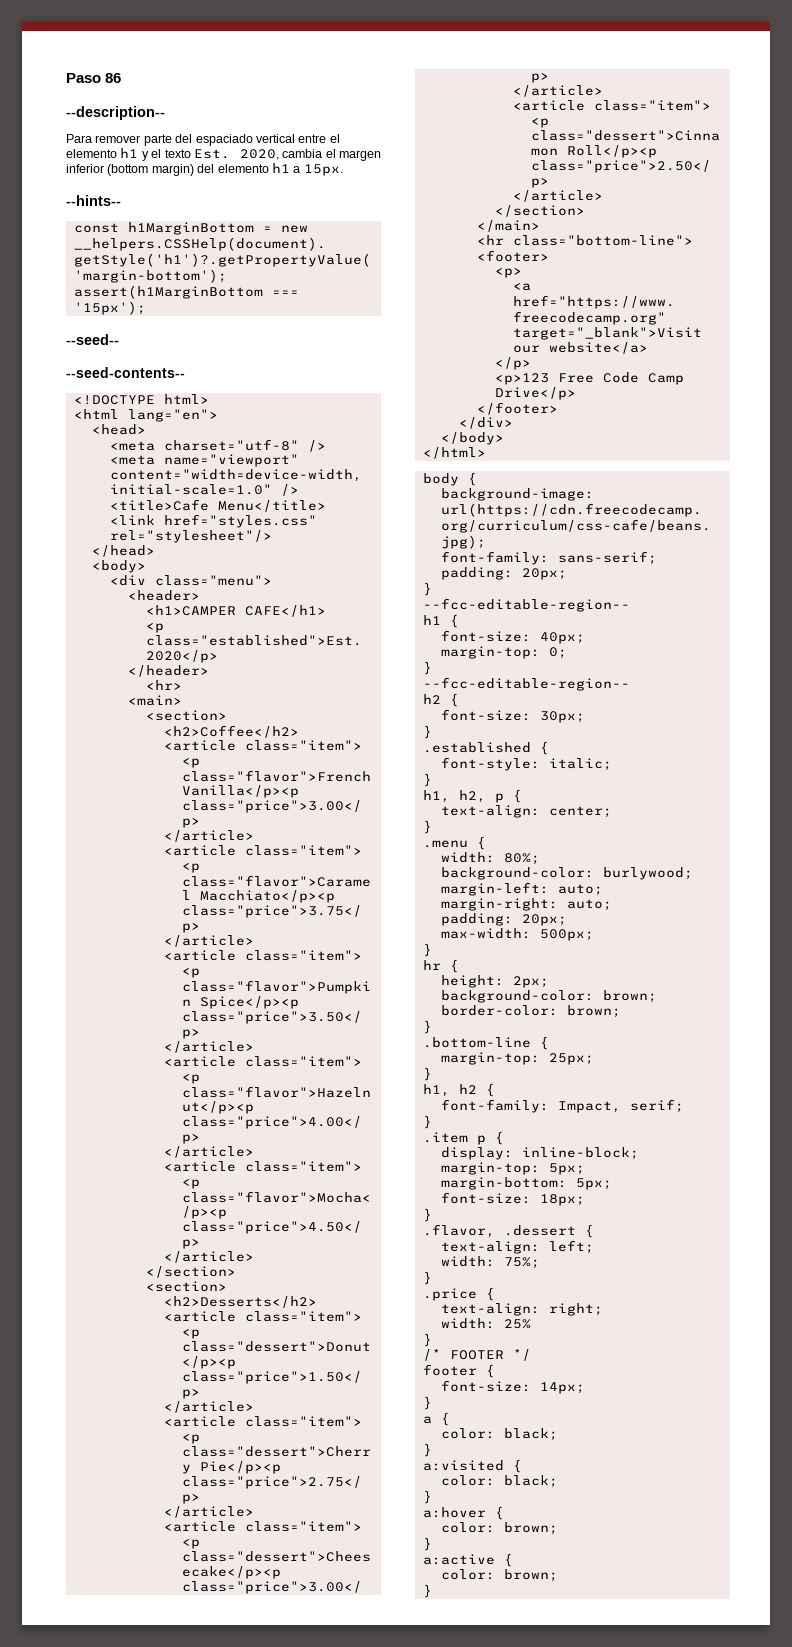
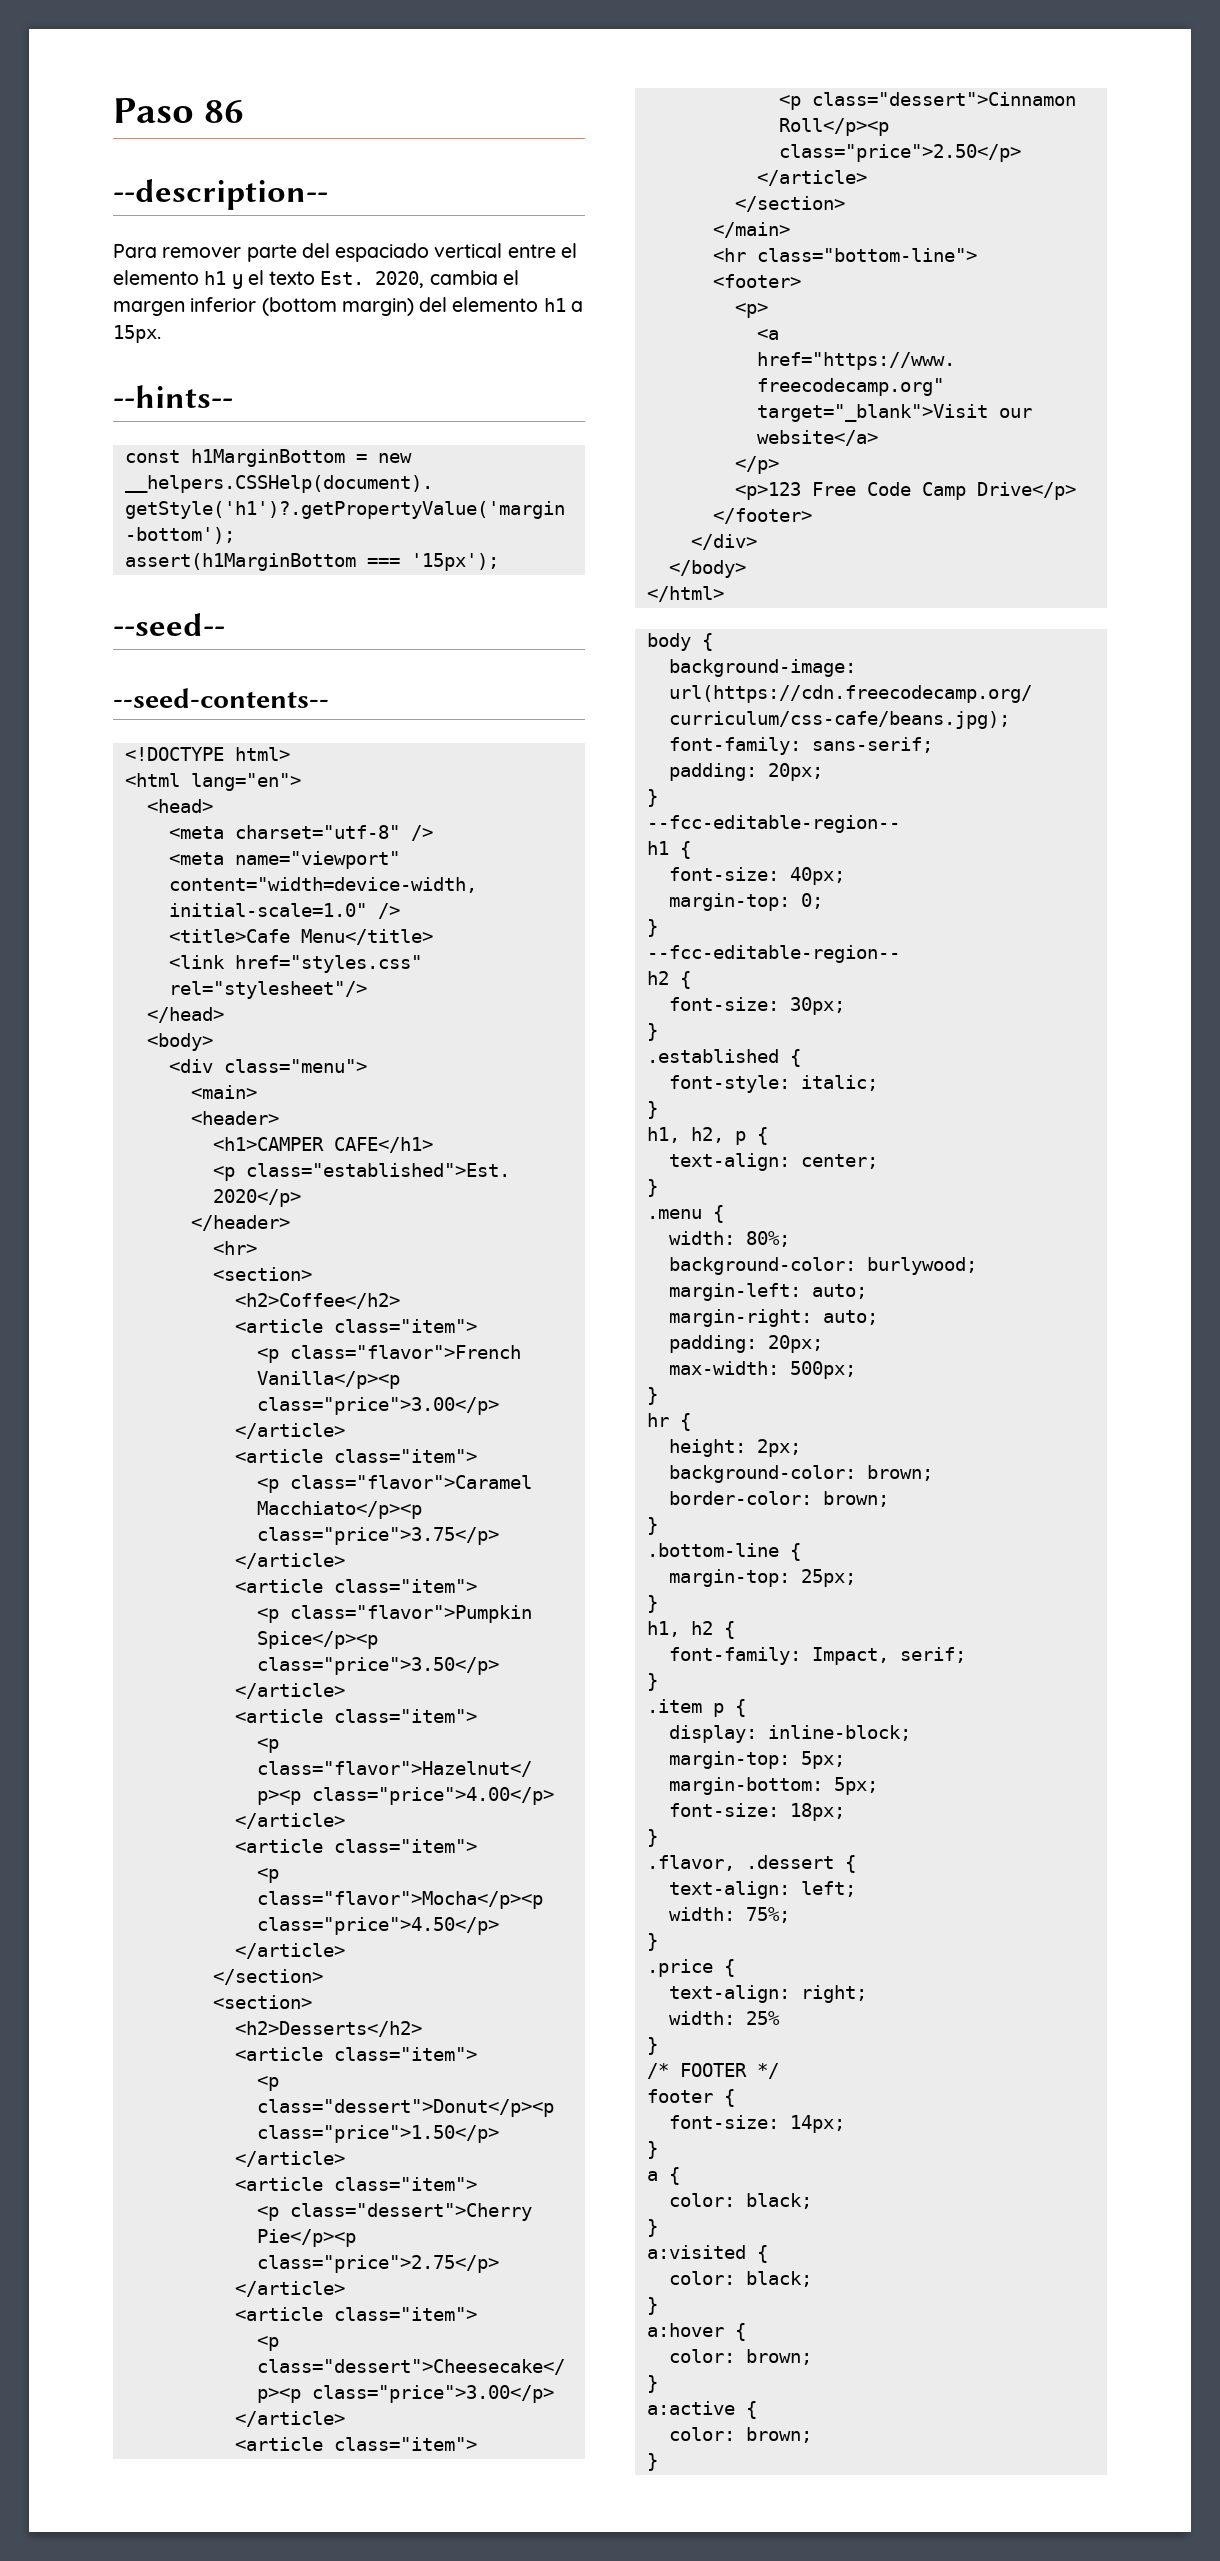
+ <main>
- <main>

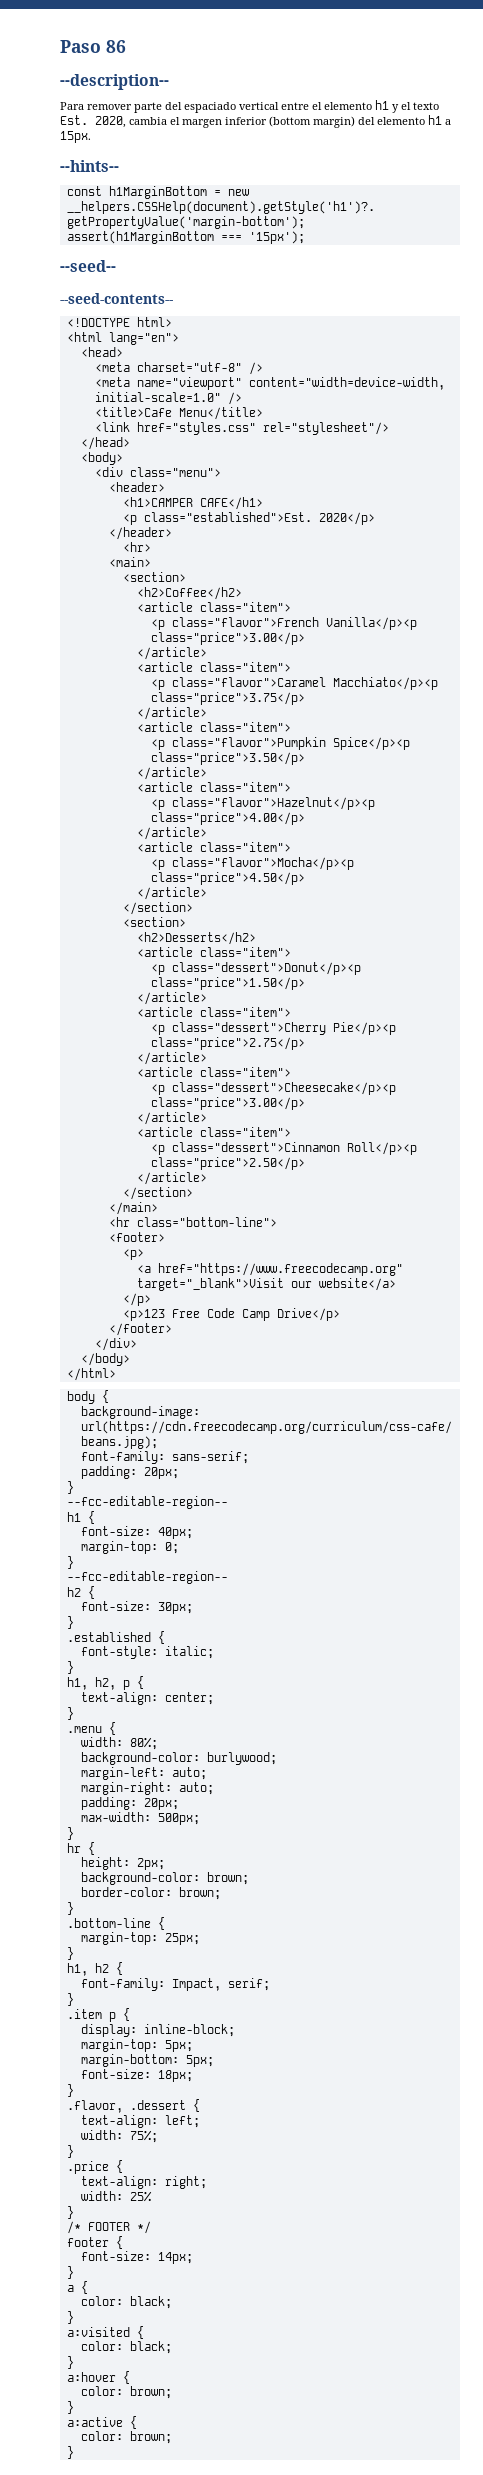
- <main>
+ <main>

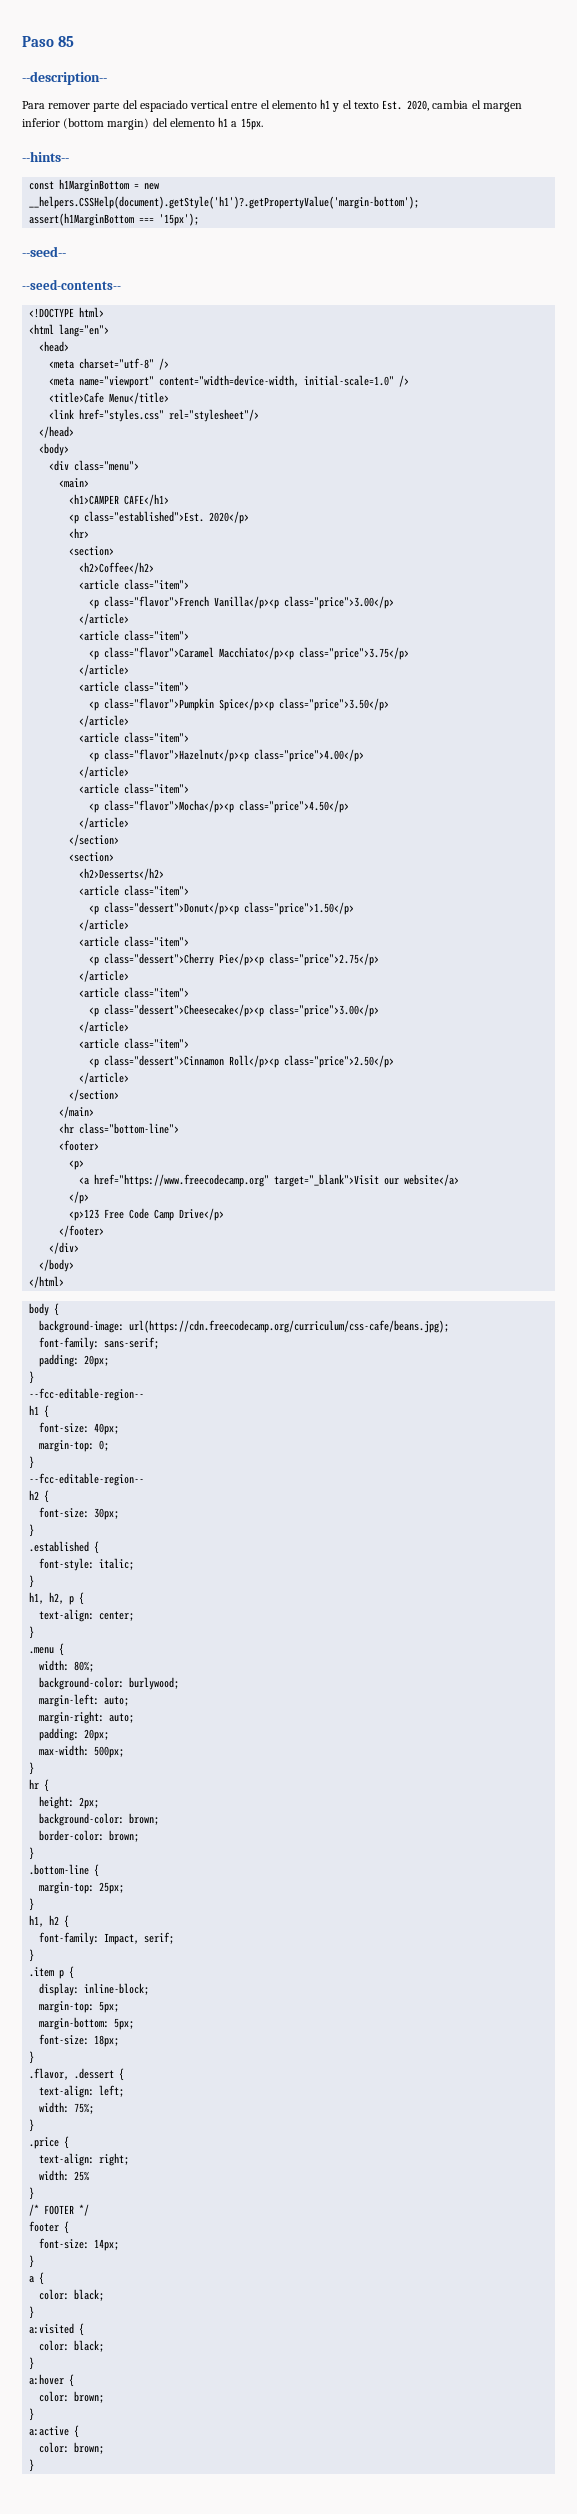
- Paso 86
+ Paso 85
- <header>
+ <main>
- </header>
- <main>

